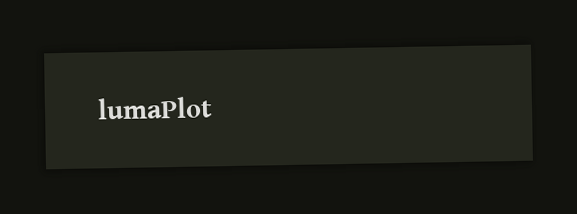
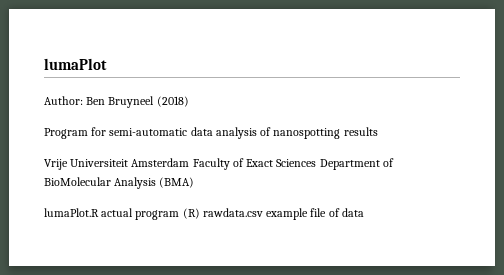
+ Author: Ben Bruyneel (2018)
+ Program for semi-automatic data analysis of nanospotting results
+ Vrije Universiteit Amsterdam Faculty of Exact Sciences Department of BioMolecular Analysis (BMA)
+ lumaPlot.R actual program (R) rawdata.csv example file of data

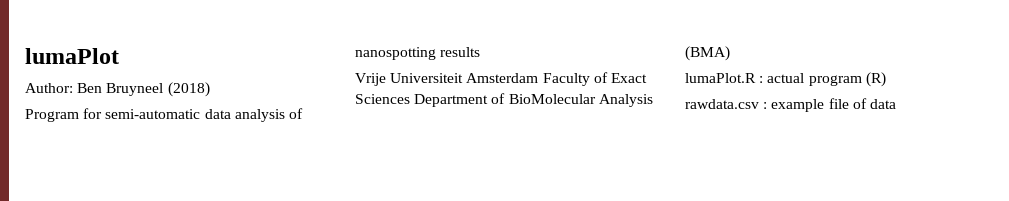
- lumaPlot.R actual program (R) rawdata.csv example file of data
+ lumaPlot.R : actual program (R)
+ rawdata.csv : example file of data

